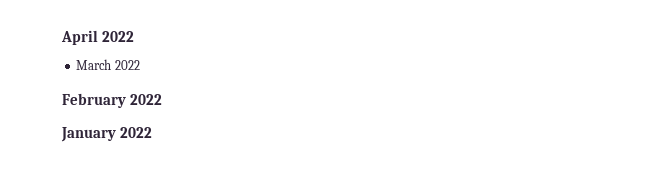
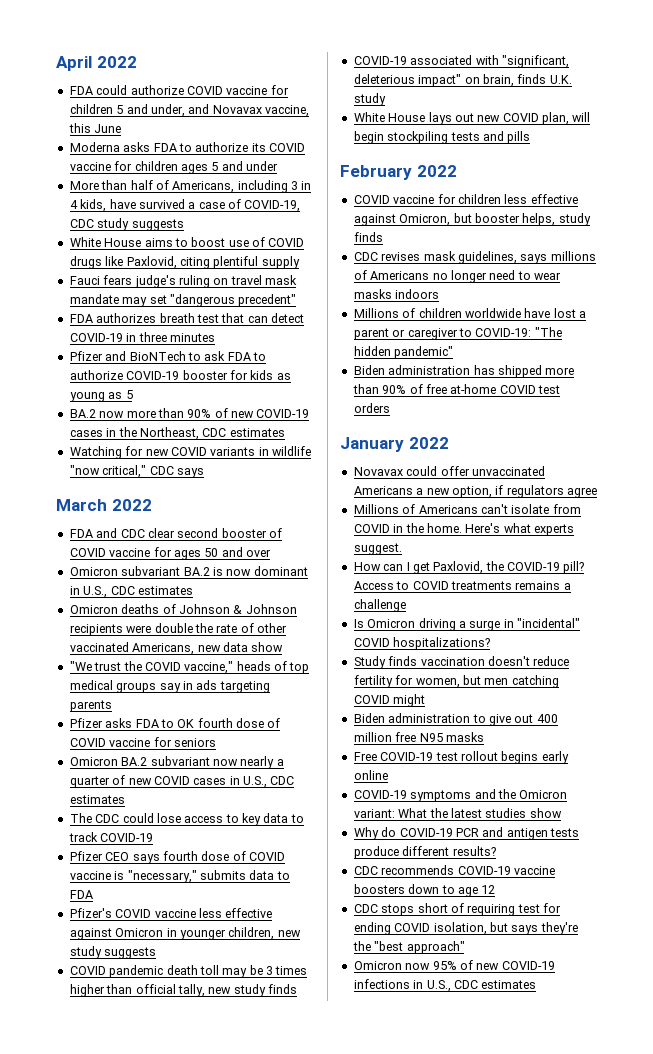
+ FDA could authorize COVID vaccine for children 5 and under, and Novavax vaccine, this June
+ Moderna asks FDA to authorize its COVID vaccine for children ages 5 and under
+ More than half of Americans, including 3 in 4 kids, have survived a case of COVID-19, CDC study suggests
+ White House aims to boost use of COVID drugs like Paxlovid, citing plentiful supply
+ Fauci fears judge's ruling on travel mask mandate may set "dangerous precedent"
+ FDA authorizes breath test that can detect COVID-19 in three minutes
+ Pfizer and BioNTech to ask FDA to authorize COVID-19 booster for kids as young as 5
+ BA.2 now more than 90% of new COVID-19 cases in the Northeast, CDC estimates
+ Watching for new COVID variants in wildlife "now critical," CDC says
  March 2022
+ FDA and CDC clear second booster of COVID vaccine for ages 50 and over
+ Omicron subvariant BA.2 is now dominant in U.S., CDC estimates
+ Omicron deaths of Johnson & Johnson recipients were double the rate of other vaccinated Americans, new data show
+ "We trust the COVID vaccine," heads of top medical groups say in ads targeting parents
+ Pfizer asks FDA to OK fourth dose of COVID vaccine for seniors
+ Omicron BA.2 subvariant now nearly a quarter of new COVID cases in U.S., CDC estimates
+ The CDC could lose access to key data to track COVID-19
+ Pfizer CEO says fourth dose of COVID vaccine is "necessary," submits data to FDA
+ Pfizer's COVID vaccine less effective against Omicron in younger children, new study suggests
+ COVID pandemic death toll may be 3 times higher than official tally, new study finds
+ COVID-19 associated with "significant, deleterious impact" on brain, finds U.K. study
+ White House lays out new COVID plan, will begin stockpiling tests and pills
  February 2022
+ COVID vaccine for children less effective against Omicron, but booster helps, study finds
+ CDC revises mask guidelines, says millions of Americans no longer need to wear masks indoors
+ Millions of children worldwide have lost a parent or caregiver to COVID-19: "The hidden pandemic"
+ Biden administration has shipped more than 90% of free at-home COVID test orders
  January 2022
+ Novavax could offer unvaccinated Americans a new option, if regulators agree
+ Millions of Americans can't isolate from COVID in the home. Here's what experts suggest.
+ How can I get Paxlovid, the COVID-19 pill? Access to COVID treatments remains a challenge
+ Is Omicron driving a surge in "incidental" COVID hospitalizations?
+ Study finds vaccination doesn't reduce fertility for women, but men catching COVID might
+ Biden administration to give out 400 million free N95 masks
+ Free COVID-19 test rollout begins early online
+ COVID-19 symptoms and the Omicron variant: What the latest studies show
+ Why do COVID-19 PCR and antigen tests produce different results?
+ CDC recommends COVID-19 vaccine boosters down to age 12
+ CDC stops short of requiring test for ending COVID isolation, but says they're the "best approach"
+ Omicron now 95% of new COVID-19 infections in U.S., CDC estimates

